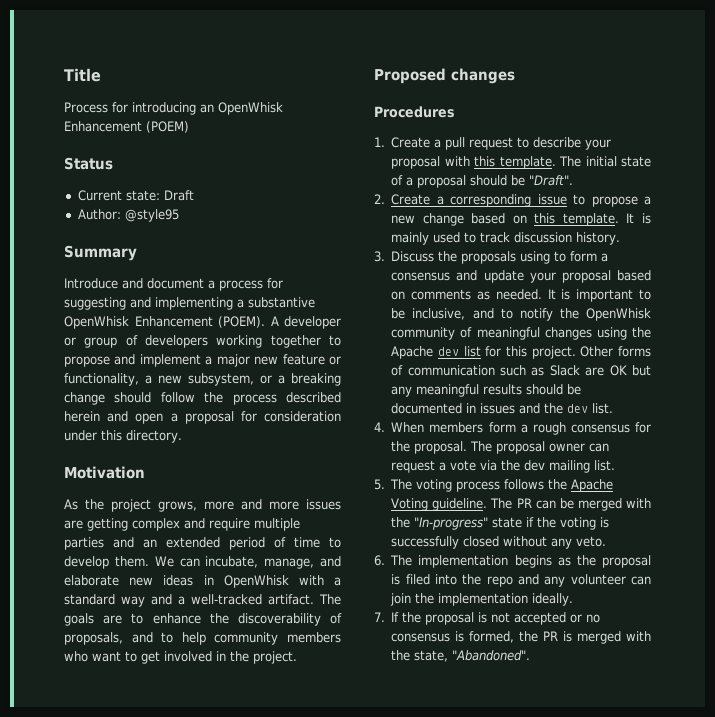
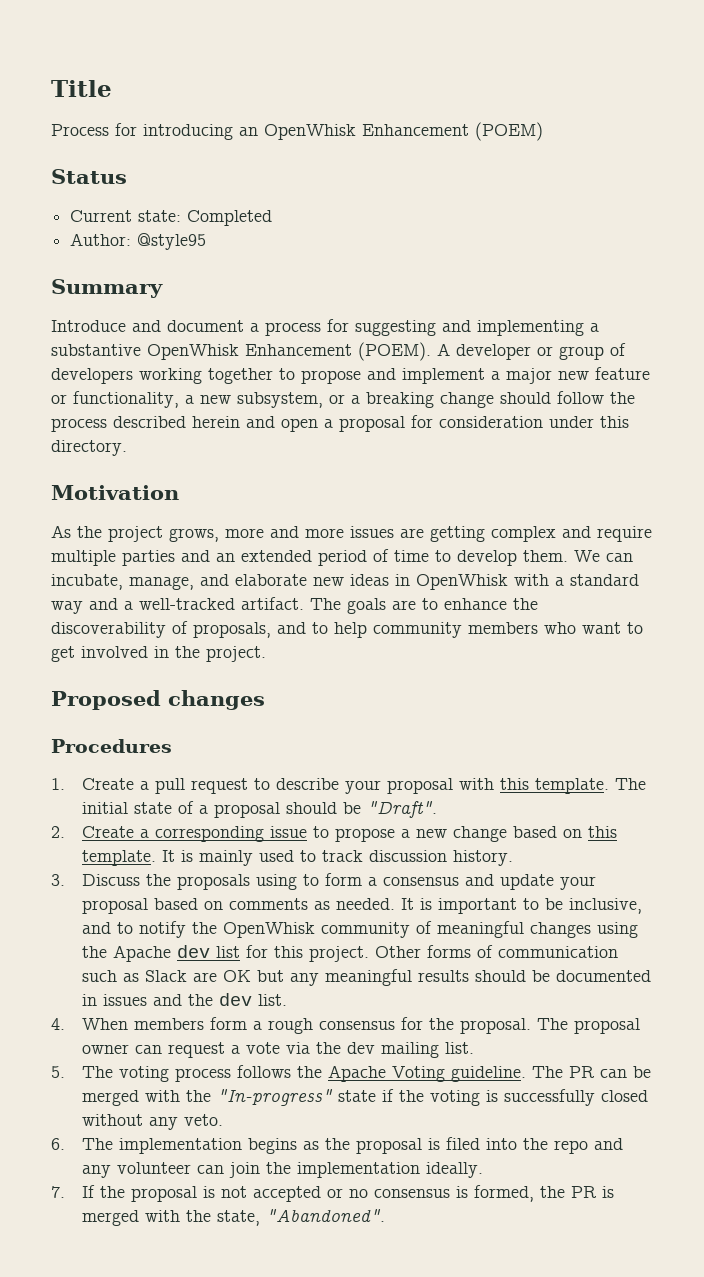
- Current state: Draft
+ Current state: Completed

